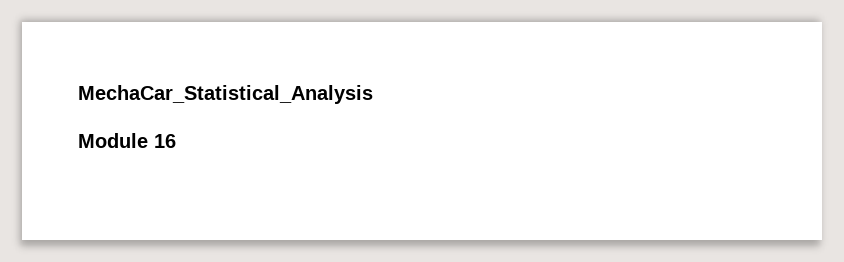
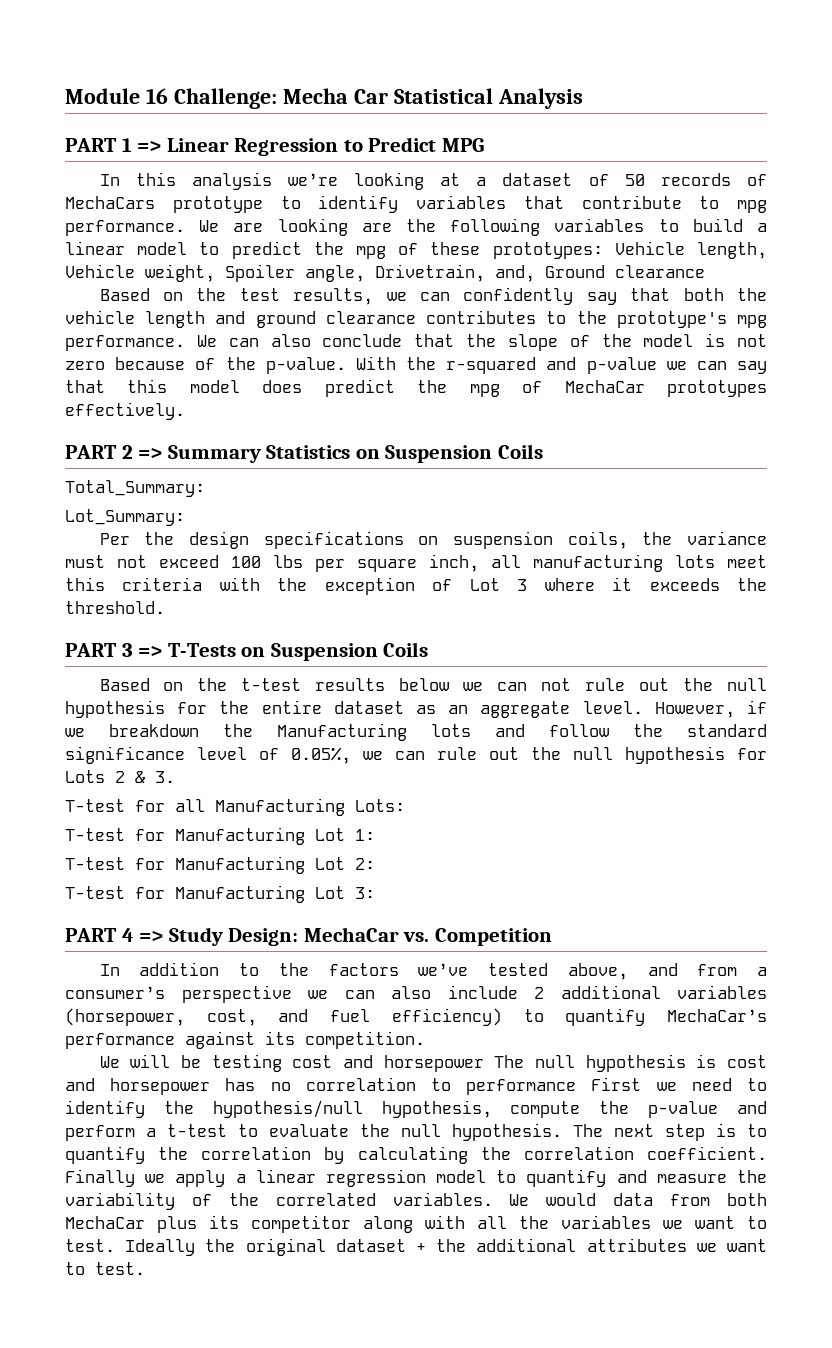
- MechaCar_Statistical_Analysis
- Module 16
+ Module 16 Challenge: Mecha Car Statistical Analysis
+ PART 1 => Linear Regression to Predict MPG
+ In this analysis we’re looking at a dataset of 50 records of MechaCars prototype to identify variables that contribute to mpg performance. We are looking are the following variables to build a linear model to predict the mpg of these prototypes: Vehicle length, Vehicle weight, Spoiler angle, Drivetrain, and, Ground clearance
+ Based on the test results, we can confidently say that both the vehicle length and ground clearance contributes to the prototype's mpg performance. We can also conclude that the slope of the model is not zero because of the p-value. With the r-squared and p-value we can say that this model does predict the mpg of MechaCar prototypes effectively.
+ PART 2 => Summary Statistics on Suspension Coils
+ Total_Summary:
+ Lot_Summary:
+ Per the design specifications on suspension coils, the variance must not exceed 100 lbs per square inch, all manufacturing lots meet this criteria with the exception of Lot 3 where it exceeds the threshold.
+ PART 3 => T-Tests on Suspension Coils
+ Based on the t-test results below we can not rule out the null hypothesis for the entire dataset as an aggregate level. However, if we breakdown the Manufacturing lots and follow the standard significance level of 0.05%, we can rule out the null hypothesis for Lots 2 & 3.
+ T-test for all Manufacturing Lots:
+ T-test for Manufacturing Lot 1:
+ T-test for Manufacturing Lot 2:
+ T-test for Manufacturing Lot 3:
+ PART 4 => Study Design: MechaCar vs. Competition
+ In addition to the factors we’ve tested above, and from a consumer’s perspective we can also include 2 additional variables (horsepower, cost, and fuel efficiency) to quantify MechaCar’s performance against its competition.
+ We will be testing cost and horsepower The null hypothesis is cost and horsepower has no correlation to performance First we need to identify the hypothesis/null hypothesis, compute the p-value and perform a t-test to evaluate the null hypothesis. The next step is to quantify the correlation by calculating the correlation coefficient. Finally we apply a linear regression model to quantify and measure the variability of the correlated variables. We would data from both MechaCar plus its competitor along with all the variables we want to test. Ideally the original dataset + the additional attributes we want to test.

